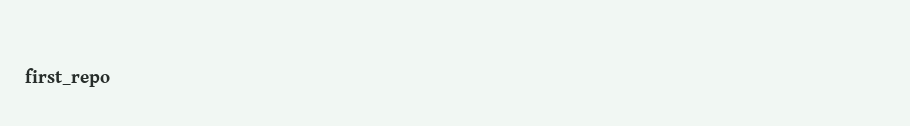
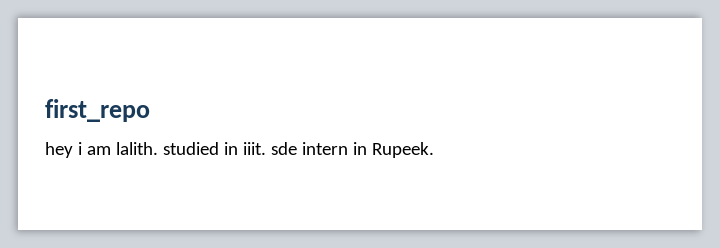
+ hey i am lalith. studied in iiit. sde intern in Rupeek.

